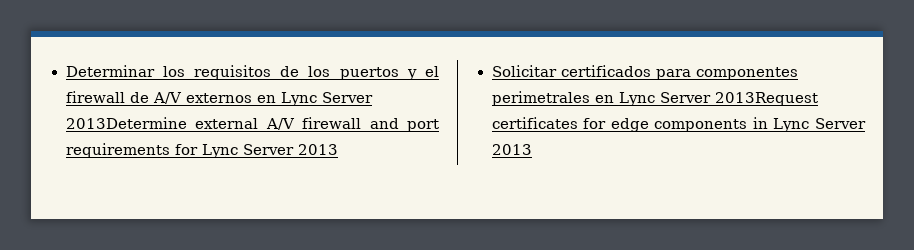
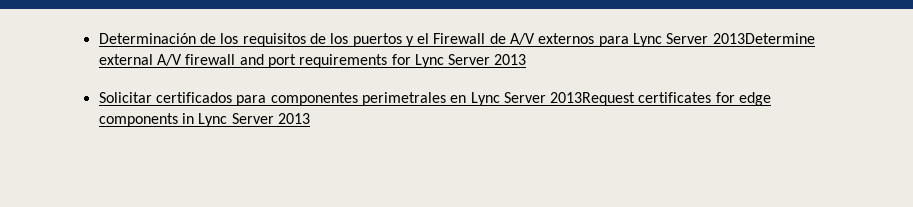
- Determinar los requisitos de los puertos y el firewall de A/V externos en Lync Server 2013Determine external A/V firewall and port requirements for Lync Server 2013
+ Determinación de los requisitos de los puertos y el Firewall de A/V externos para Lync Server 2013Determine external A/V firewall and port requirements for Lync Server 2013

